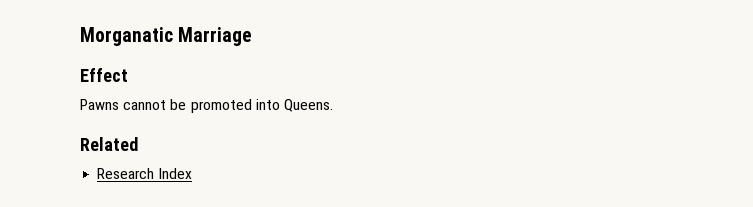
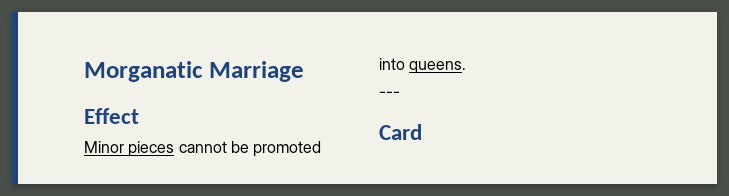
- Pawns cannot be promoted into Queens.
- Related
- Research Index
+ Minor pieces cannot be promoted into queens.
+ ---
+ Card

